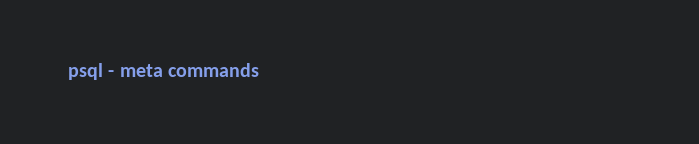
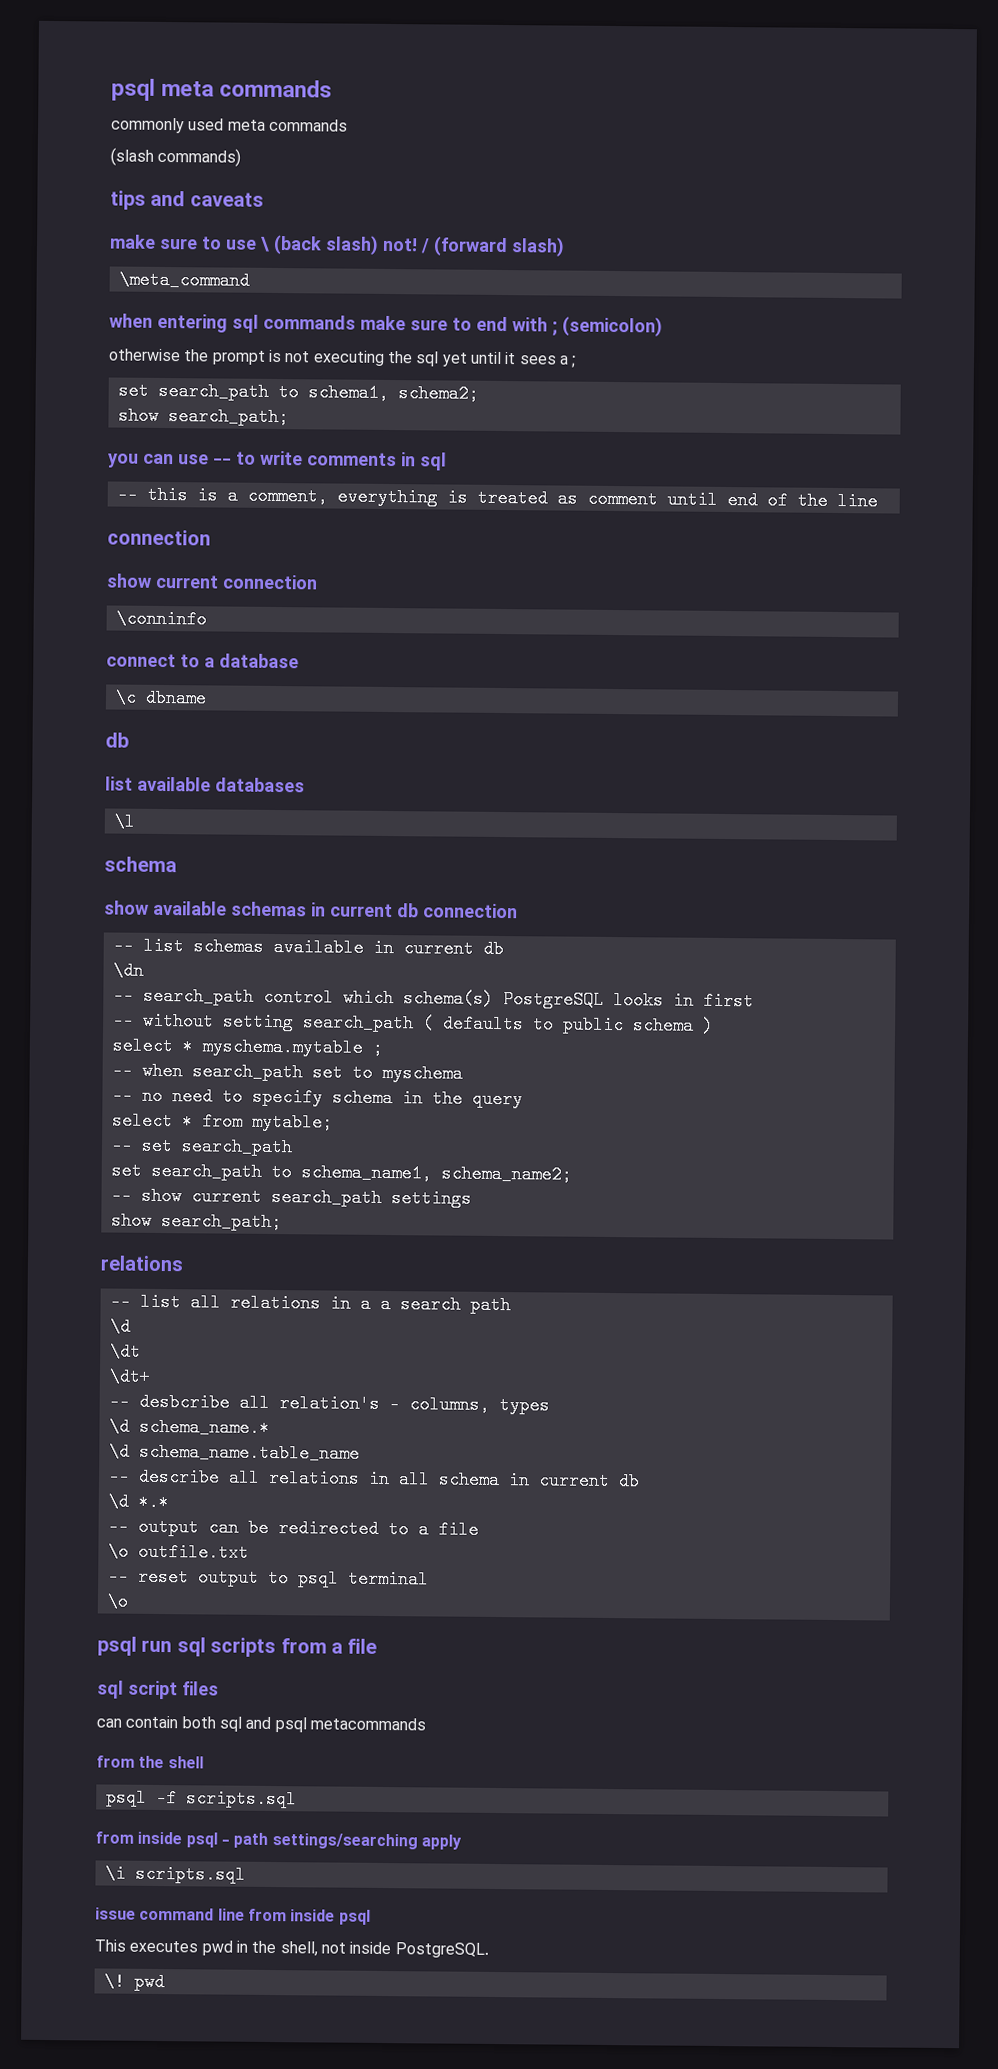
- psql - meta commands
+ psql meta commands
+ commonly used meta commands
+ (slash commands)
+ tips and caveats
+ make sure to use \ (back slash) not! / (forward slash)
+ \meta_command
+ when entering sql commands make sure to end with ; (semicolon)
+ otherwise the prompt is not executing the sql yet until it sees a ;
+ set search_path to schema1, schema2;
+ show search_path;
+ you can use -- to write comments in sql
+ -- this is a comment, everything is treated as comment until end of the line
+ connection
+ show current connection
+ \conninfo
+ connect to a database
+ \c dbname
+ db
+ list available databases
+ \l
+ schema
+ show available schemas in current db connection
+ -- list schemas available in current db
+ \dn
+ -- search_path control which schema(s) PostgreSQL looks in first
+ -- without setting search_path ( defaults to public schema )
+ select * myschema.mytable ;
+ -- when search_path set to myschema
+ -- no need to specify schema in the query
+ select * from mytable;
+ -- set search_path
+ set search_path to schema_name1, schema_name2;
+ -- show current search_path settings
+ show search_path;
+ relations
+ -- list all relations in a a search path
+ \d
+ \dt
+ \dt+
+ -- desbcribe all relation's - columns, types
+ \d schema_name.*
+ \d schema_name.table_name
+ -- describe all relations in all schema in current db
+ \d *.*
+ -- output can be redirected to a file
+ \o outfile.txt
+ -- reset output to psql terminal
+ \o
+ psql run sql scripts from a file
+ sql script files
+ can contain both sql and psql metacommands
+ from the shell
+ psql -f scripts.sql
+ from inside psql - path settings/searching apply
+ \i scripts.sql
+ issue command line from inside psql
+ This executes pwd in the shell, not inside PostgreSQL.
+ \! pwd

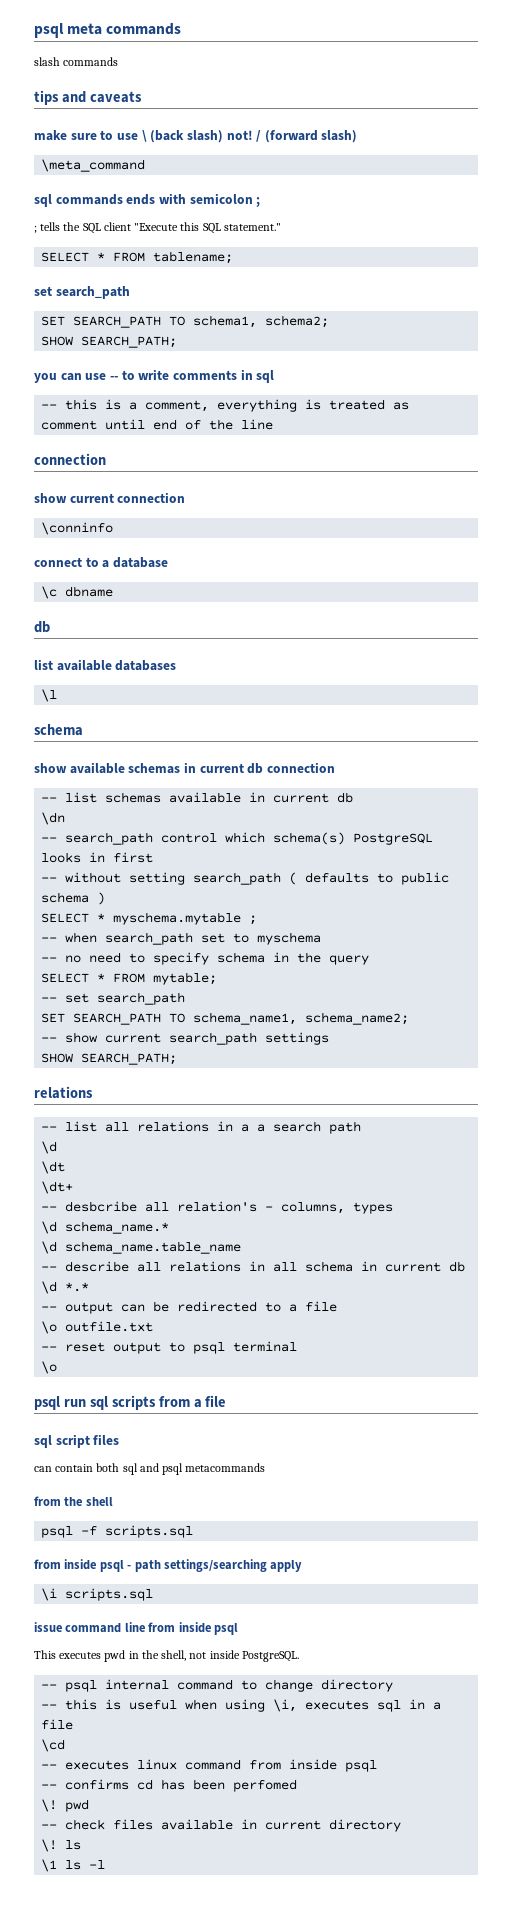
- commonly used meta commands
- (slash commands)
+ slash commands
- when entering sql commands make sure to end with ; (semicolon)
- otherwise the prompt is not executing the sql yet until it sees a ;
- set search_path to schema1, schema2;
- show search_path;
+ sql commands ends with semicolon ;
+ ; tells the SQL client "Execute this SQL statement."
+ SELECT * FROM tablename;
+ set search_path
+ SET SEARCH_PATH TO schema1, schema2;
+ SHOW SEARCH_PATH;
- select * myschema.mytable ;
+ SELECT * myschema.mytable ;
- select * from mytable;
+ SELECT * FROM mytable;
- set search_path to schema_name1, schema_name2;
+ SET SEARCH_PATH TO schema_name1, schema_name2;
  -- show current search_path settings
- show search_path;
+ SHOW SEARCH_PATH;
+ -- psql internal command to change directory
+ -- this is useful when using \i, executes sql in a file
+ \cd
+ -- executes linux command from inside psql
+ -- confirms cd has been perfomed
  \! pwd
+ -- check files available in current directory
+ \! ls
+ \1 ls -l

